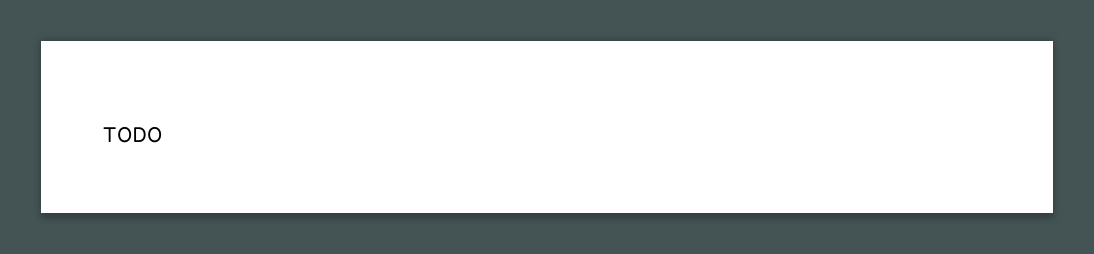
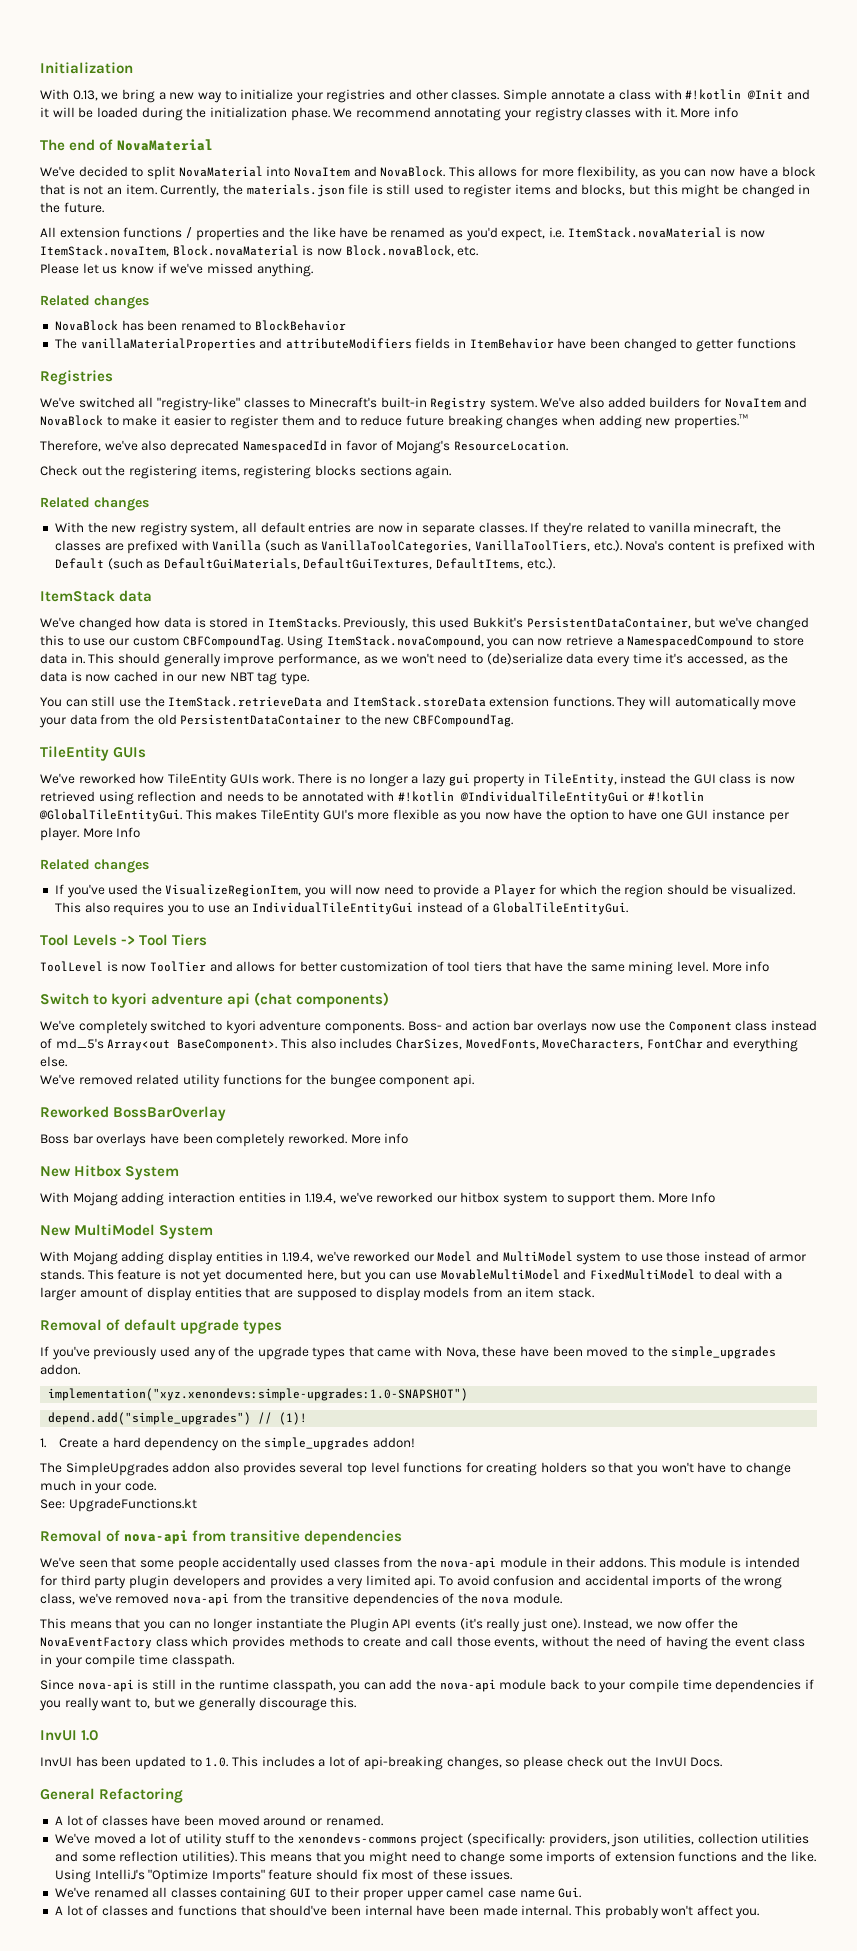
- TODO
+ Initialization
+ With 0.13, we bring a new way to initialize your registries and other classes. Simple annotate a class with #!kotlin @Init and it will be loaded during the initialization phase. We recommend annotating your registry classes with it. More info
+ The end of NovaMaterial
+ We've decided to split NovaMaterial into NovaItem and NovaBlock. This allows for more flexibility, as you can now have a block that is not an item. Currently, the materials.json file is still used to register items and blocks, but this might be changed in the future.
+ All extension functions / properties and the like have be renamed as you'd expect, i.e. ItemStack.novaMaterial is now ItemStack.novaItem, Block.novaMaterial is now Block.novaBlock, etc.
+ Please let us know if we've missed anything.
+ Related changes
+ NovaBlock has been renamed to BlockBehavior
+ The vanillaMaterialProperties and attributeModifiers fields in ItemBehavior have been changed to getter functions
+ Registries
+ We've switched all "registry-like" classes to Minecraft's built-in Registry system. We've also added builders for NovaItem and NovaBlock to make it easier to register them and to reduce future breaking changes when adding new properties.™
+ Therefore, we've also deprecated NamespacedId in favor of Mojang's ResourceLocation.
+ Check out the registering items, registering blocks sections again.
+ Related changes
+ With the new registry system, all default entries are now in separate classes. If they're related to vanilla minecraft, the classes are prefixed with Vanilla (such as VanillaToolCategories, VanillaToolTiers, etc.). Nova's content is prefixed with Default (such as DefaultGuiMaterials, DefaultGuiTextures, DefaultItems, etc.).
+ ItemStack data
+ We've changed how data is stored in ItemStacks. Previously, this used Bukkit's PersistentDataContainer, but we've changed this to use our custom CBFCompoundTag. Using ItemStack.novaCompound, you can now retrieve a NamespacedCompound to store data in. This should generally improve performance, as we won't need to (de)serialize data every time it's accessed, as the data is now cached in our new NBT tag type.
+ You can still use the ItemStack.retrieveData and ItemStack.storeData extension functions. They will automatically move your data from the old PersistentDataContainer to the new CBFCompoundTag.
+ TileEntity GUIs
+ We've reworked how TileEntity GUIs work. There is no longer a lazy gui property in TileEntity, instead the GUI class is now retrieved using reflection and needs to be annotated with #!kotlin @IndividualTileEntityGui or #!kotlin @GlobalTileEntityGui. This makes TileEntity GUI's more flexible as you now have the option to have one GUI instance per player. More Info
+ Related changes
+ If you've used the VisualizeRegionItem, you will now need to provide a Player for which the region should be visualized. This also requires you to use an IndividualTileEntityGui instead of a GlobalTileEntityGui.
+ Tool Levels -> Tool Tiers
+ ToolLevel is now ToolTier and allows for better customization of tool tiers that have the same mining level. More info
+ Switch to kyori adventure api (chat components)
+ We've completely switched to kyori adventure components. Boss- and action bar overlays now use the Component class instead of md_5's Array<out BaseComponent>. This also includes CharSizes, MovedFonts, MoveCharacters, FontChar and everything else.
+ We've removed related utility functions for the bungee component api.
+ Reworked BossBarOverlay
+ Boss bar overlays have been completely reworked. More info
+ New Hitbox System
+ With Mojang adding interaction entities in 1.19.4, we've reworked our hitbox system to support them. More Info
+ New MultiModel System
+ With Mojang adding display entities in 1.19.4, we've reworked our Model and MultiModel system to use those instead of armor stands. This feature is not yet documented here, but you can use MovableMultiModel and FixedMultiModel to deal with a larger amount of display entities that are supposed to display models from an item stack.
+ Removal of default upgrade types
+ If you've previously used any of the upgrade types that came with Nova, these have been moved to the simple_upgrades addon.
+ implementation("xyz.xenondevs:simple-upgrades:1.0-SNAPSHOT")
+ depend.add("simple_upgrades") // (1)!
+ 1. Create a hard dependency on the simple_upgrades addon!
+ The SimpleUpgrades addon also provides several top level functions for creating holders so that you won't have to change much in your code.
+ See: UpgradeFunctions.kt
+ Removal of nova-api from transitive dependencies
+ We've seen that some people accidentally used classes from the nova-api module in their addons. This module is intended for third party plugin developers and provides a very limited api. To avoid confusion and accidental imports of the wrong class, we've removed nova-api from the transitive dependencies of the nova module.
+ This means that you can no longer instantiate the Plugin API events (it's really just one). Instead, we now offer the NovaEventFactory class which provides methods to create and call those events, without the need of having the event class in your compile time classpath.
+ Since nova-api is still in the runtime classpath, you can add the nova-api module back to your compile time dependencies if you really want to, but we generally discourage this.
+ InvUI 1.0
+ InvUI has been updated to 1.0. This includes a lot of api-breaking changes, so please check out the InvUI Docs.
+ General Refactoring
+ A lot of classes have been moved around or renamed.
+ We've moved a lot of utility stuff to the xenondevs-commons project (specifically: providers, json utilities, collection utilities and some reflection utilities). This means that you might need to change some imports of extension functions and the like. Using IntelliJ's "Optimize Imports" feature should fix most of these issues.
+ We've renamed all classes containing GUI to their proper upper camel case name Gui.
+ A lot of classes and functions that should've been internal have been made internal. This probably won't affect you.

